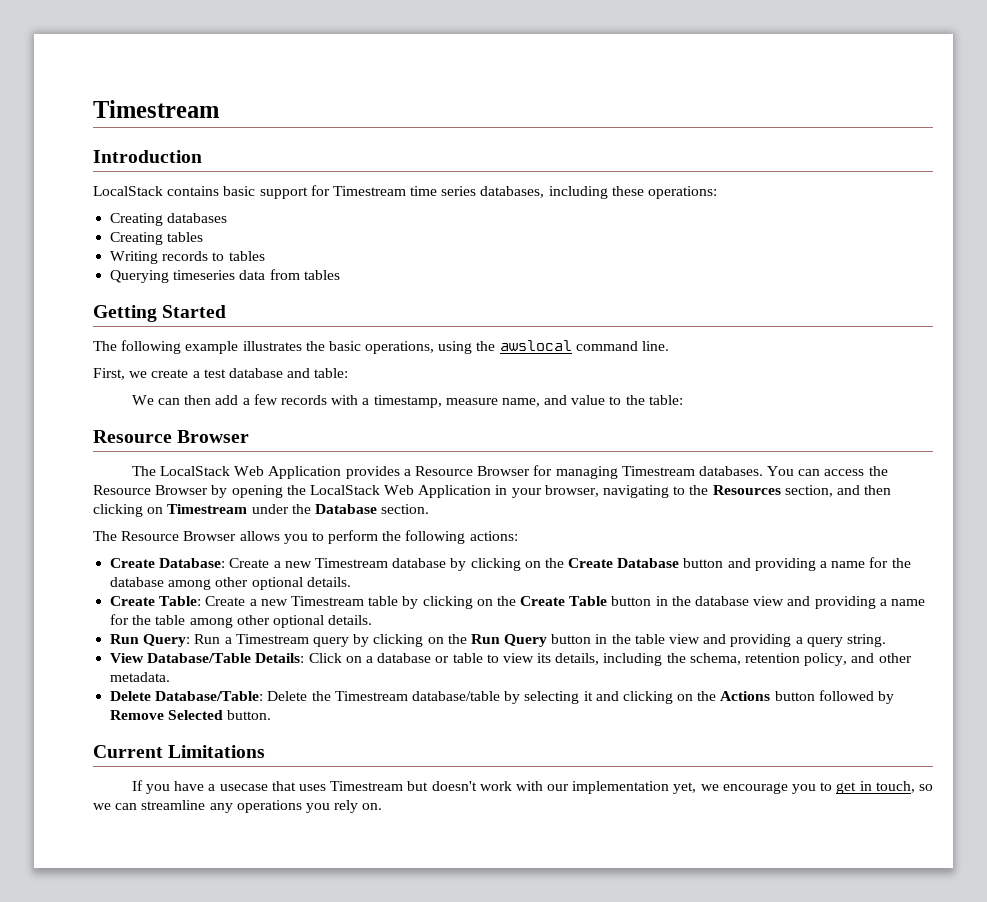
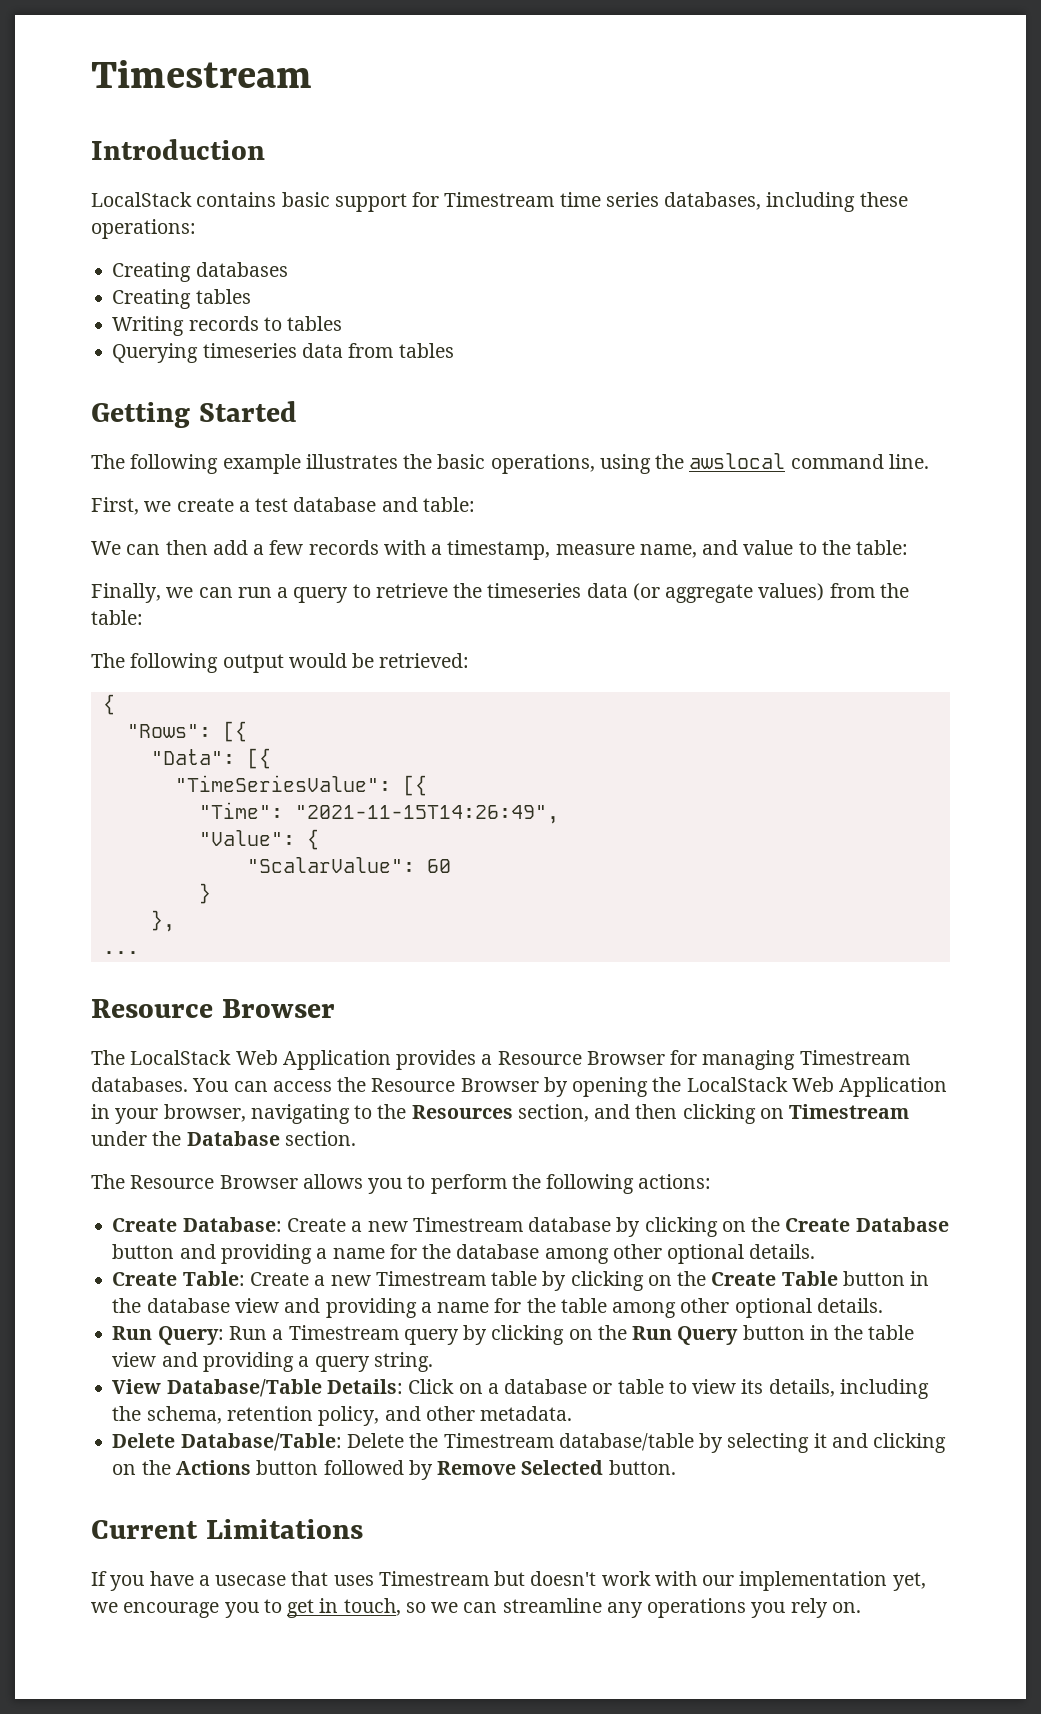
+ Finally, we can run a query to retrieve the timeseries data (or aggregate values) from the table:
+ The following output would be retrieved:
+ {
+ "Rows": [{
+ "Data": [{
+ "TimeSeriesValue": [{
+ "Time": "2021-11-15T14:26:49",
+ "Value": {
+ "ScalarValue": 60
+ }
+ },
+ ...

